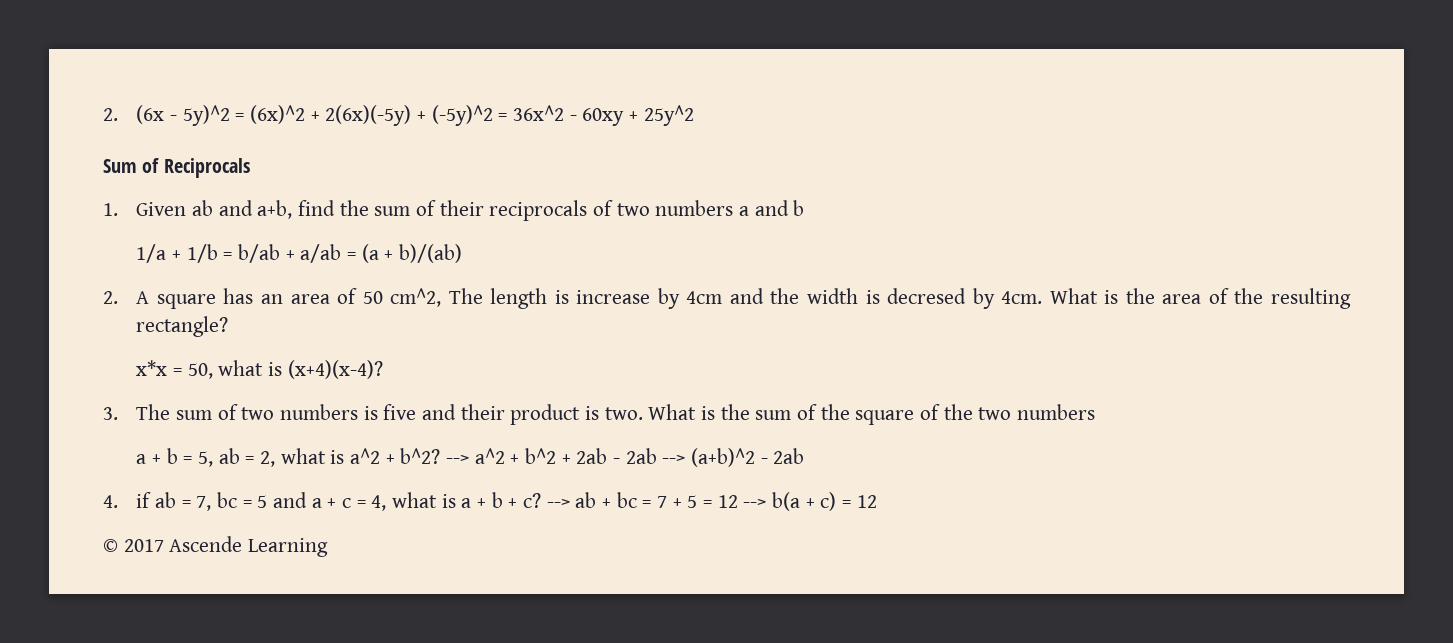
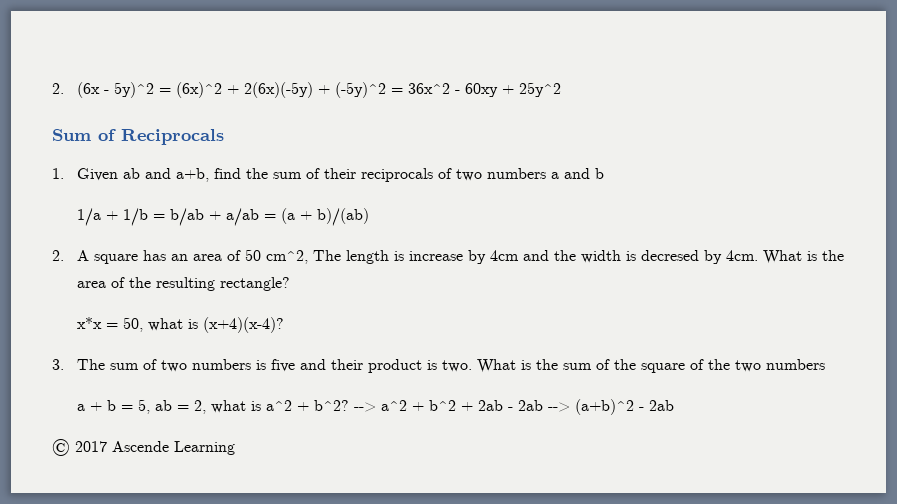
- 4. if ab = 7, bc = 5 and a + c = 4, what is a + b + c? --> ab + bc = 7 + 5 = 12 --> b(a + c) = 12

